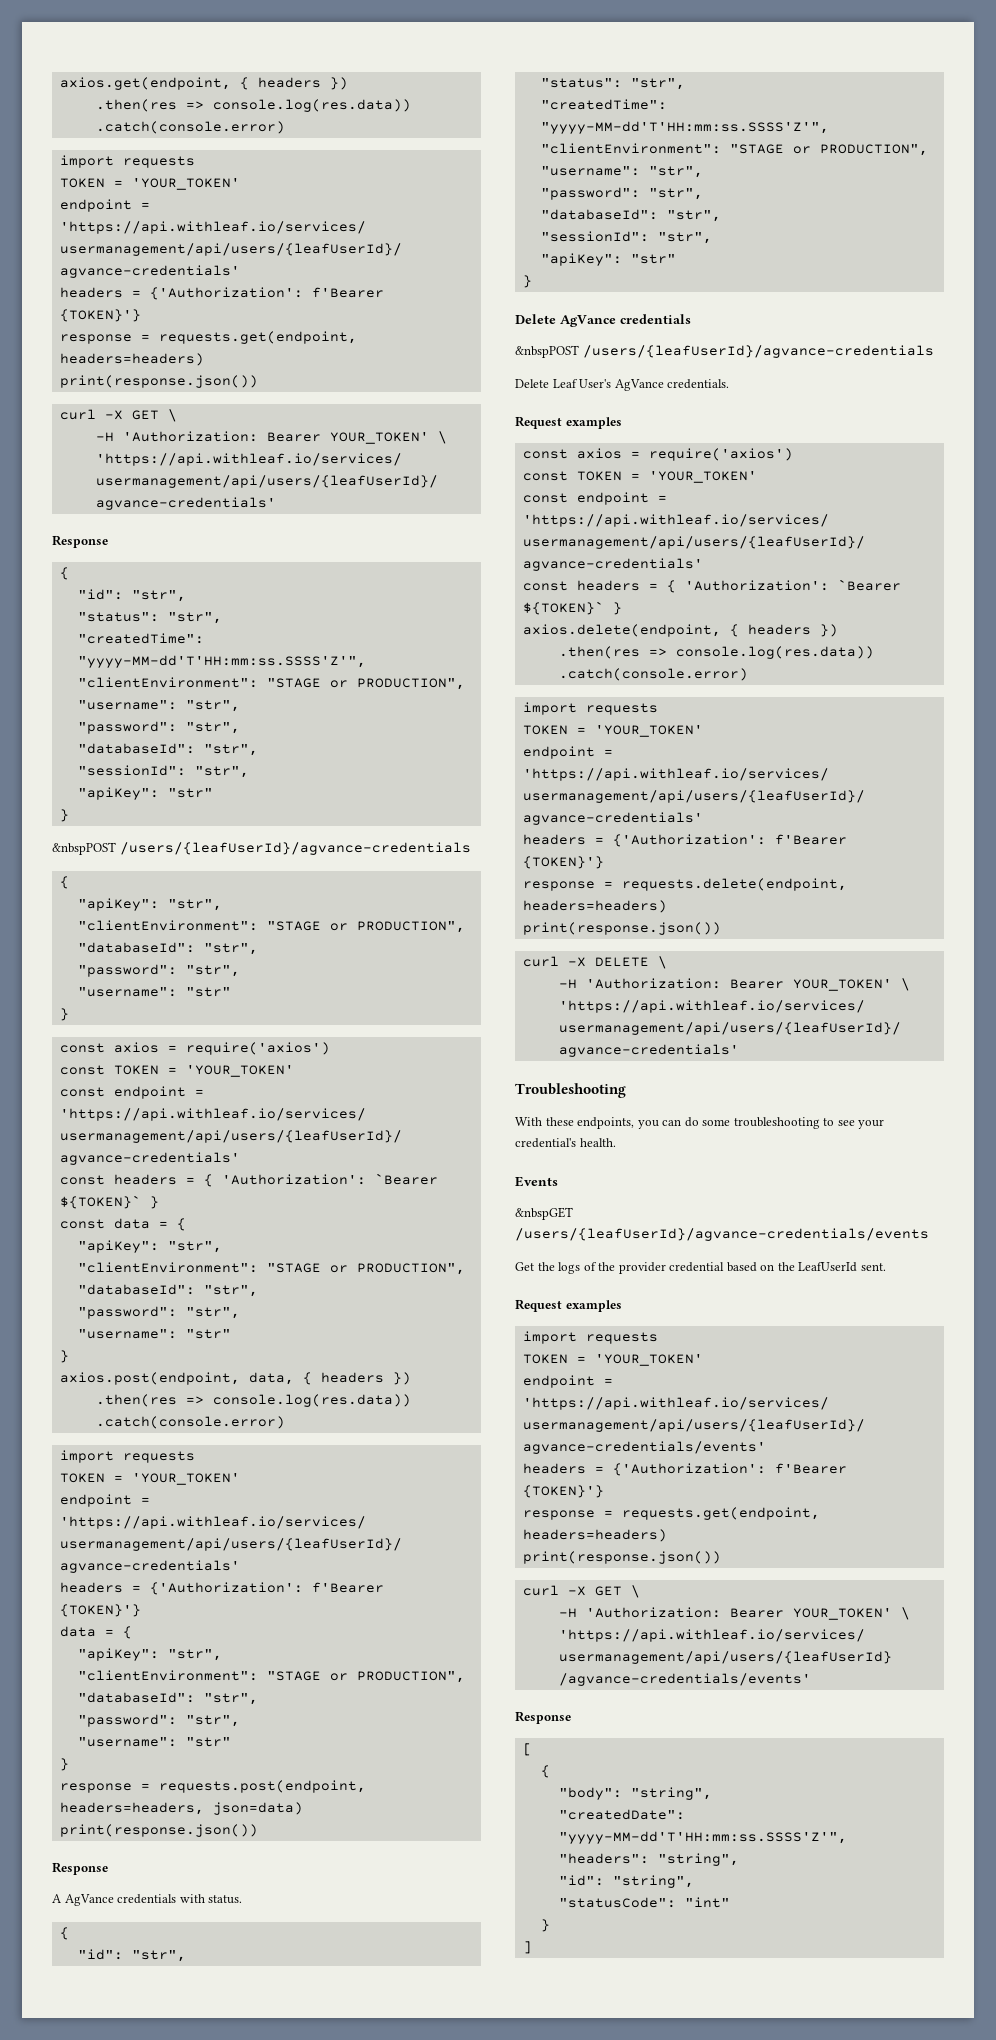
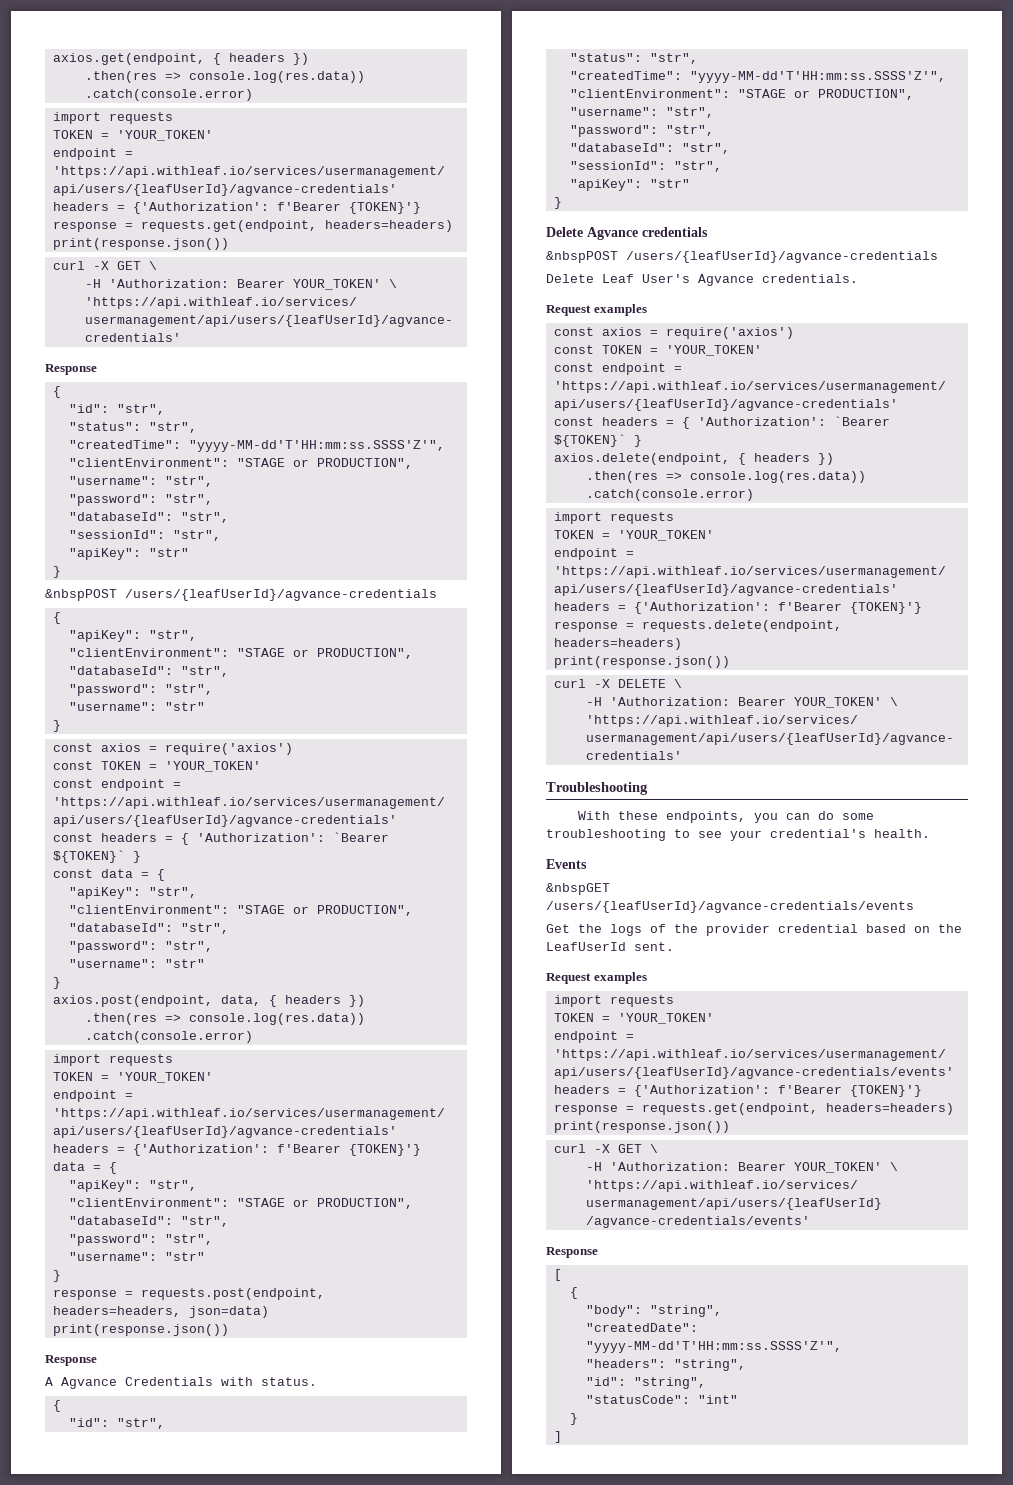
- A AgVance credentials with status.
+ A Agvance Credentials with status.
- Delete AgVance credentials
+ Delete Agvance credentials
- Delete Leaf User's AgVance credentials.
+ Delete Leaf User's Agvance credentials.

